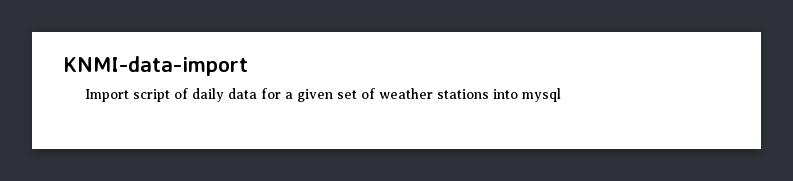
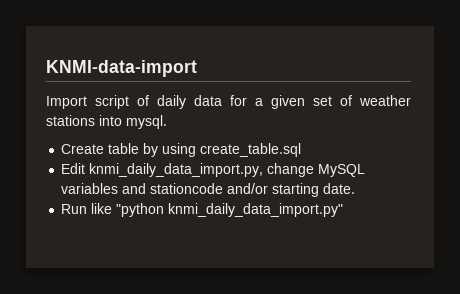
- Import script of daily data for a given set of weather stations into mysql
+ Import script of daily data for a given set of weather stations into mysql.
+ Create table by using create_table.sql
+ Edit knmi_daily_data_import.py, change MySQL variables and stationcode and/or starting date.
+ Run like "python knmi_daily_data_import.py"

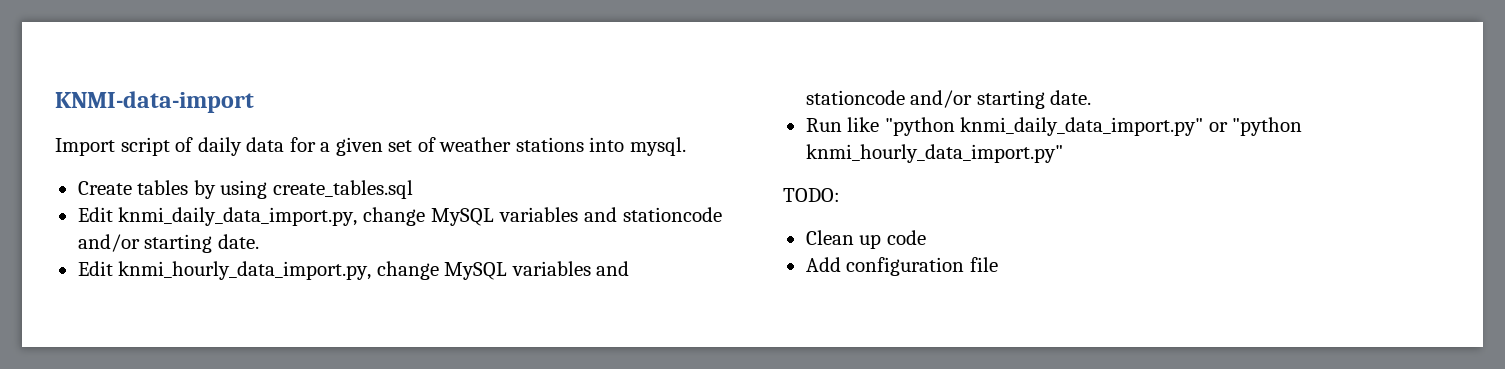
- Create table by using create_table.sql
+ Create tables by using create_tables.sql
- Run like "python knmi_daily_data_import.py"
+ Edit knmi_hourly_data_import.py, change MySQL variables and stationcode and/or starting date.
+ Run like "python knmi_daily_data_import.py" or "python knmi_hourly_data_import.py"
+ TODO:
+ Clean up code
+ Add configuration file

